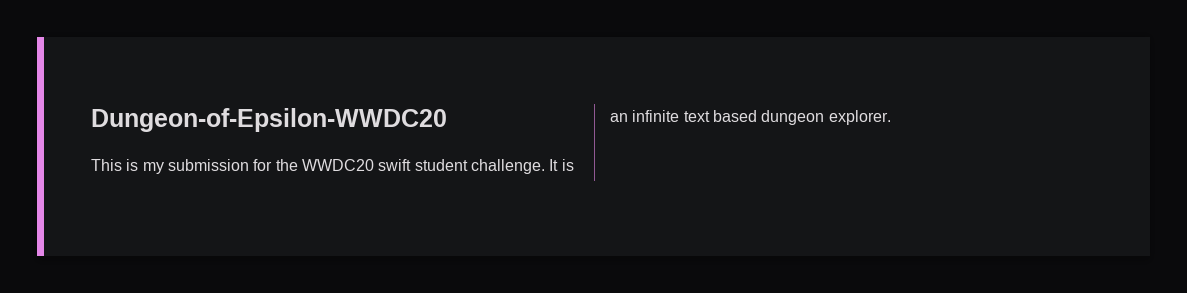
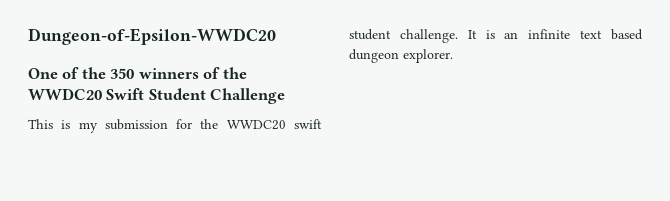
+ One of the 350 winners of the WWDC20 Swift Student Challenge

